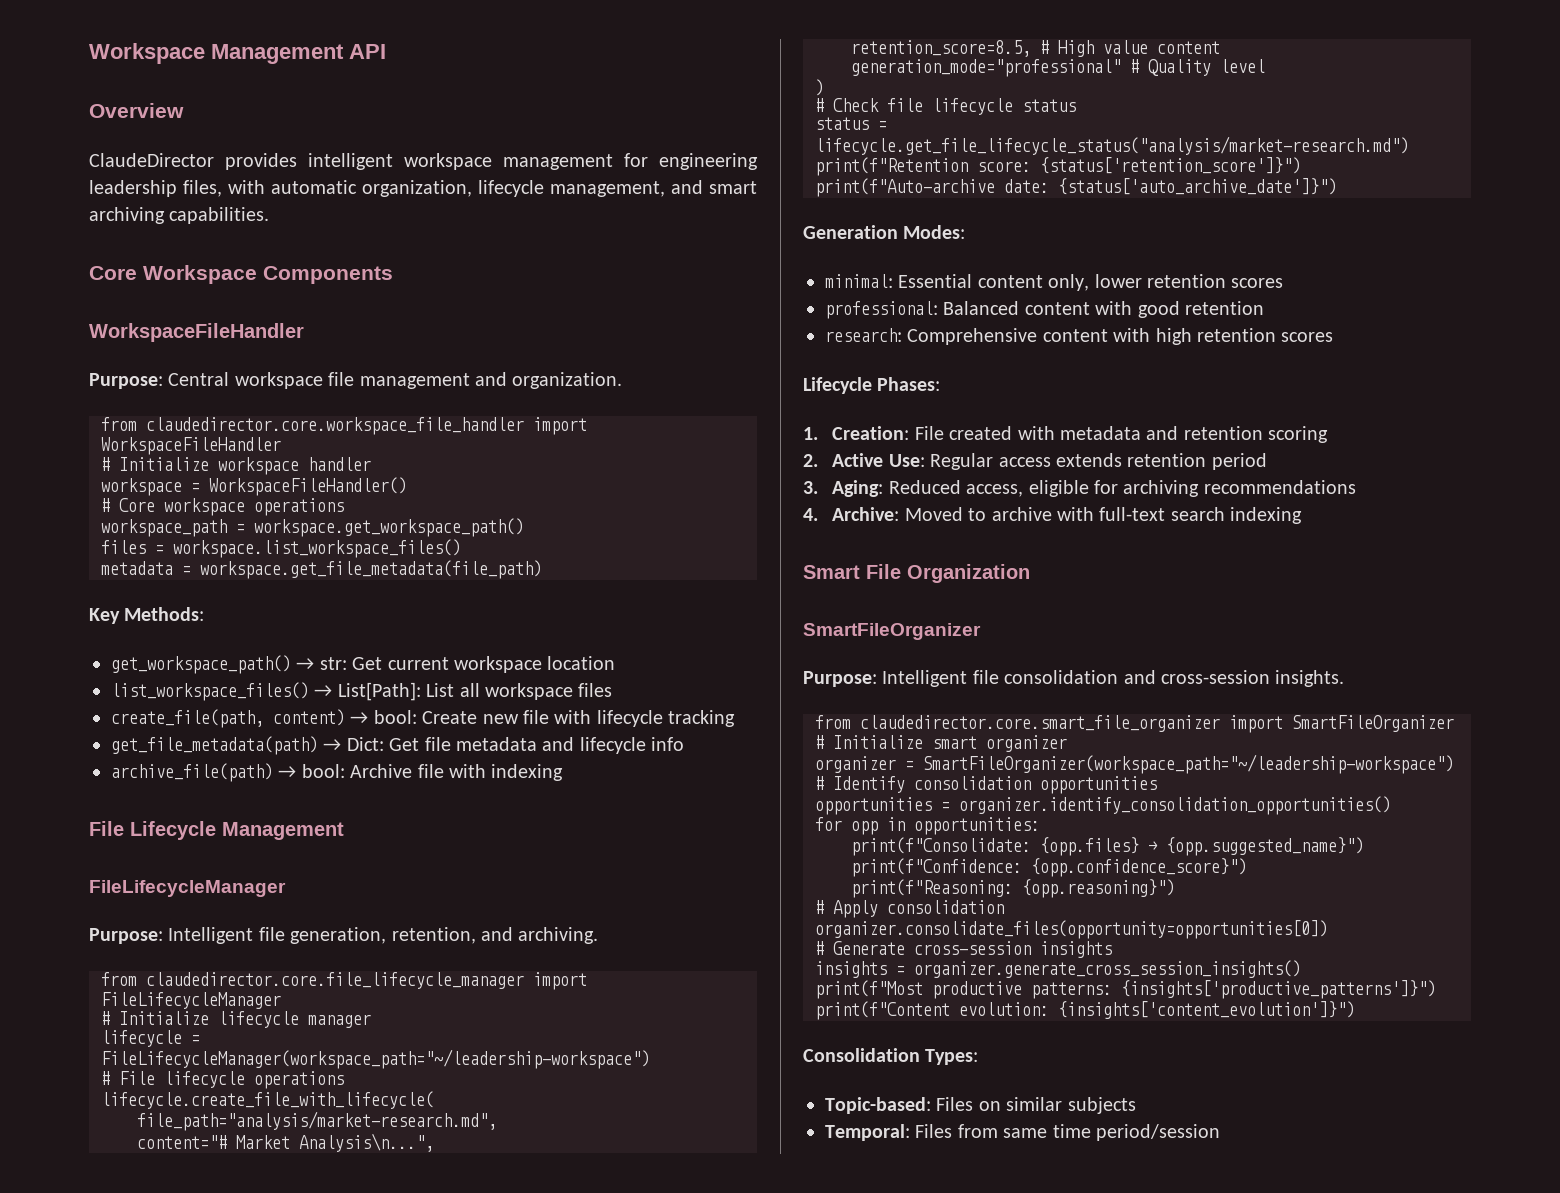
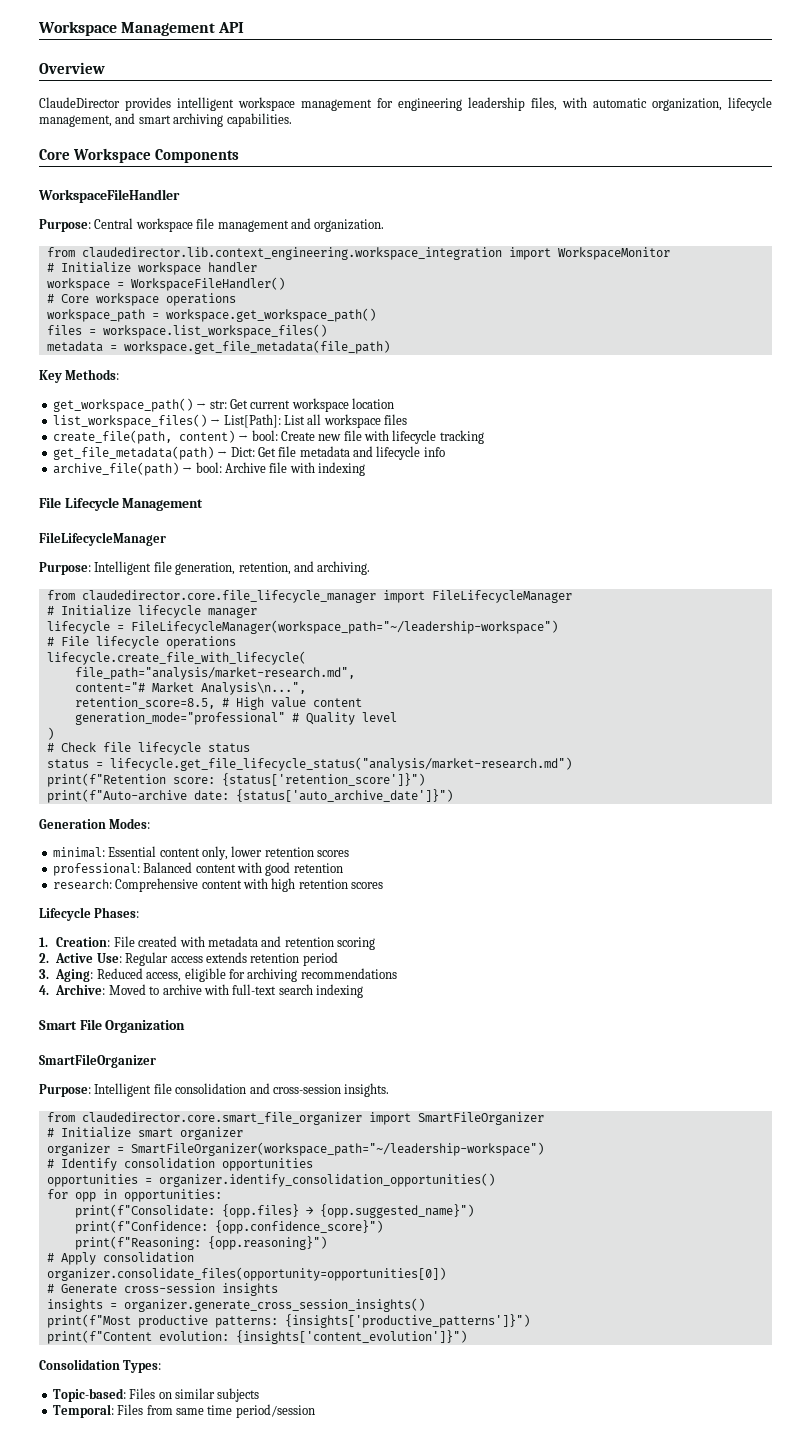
- from claudedirector.core.workspace_file_handler import WorkspaceFileHandler
+ from claudedirector.lib.context_engineering.workspace_integration import WorkspaceMonitor

